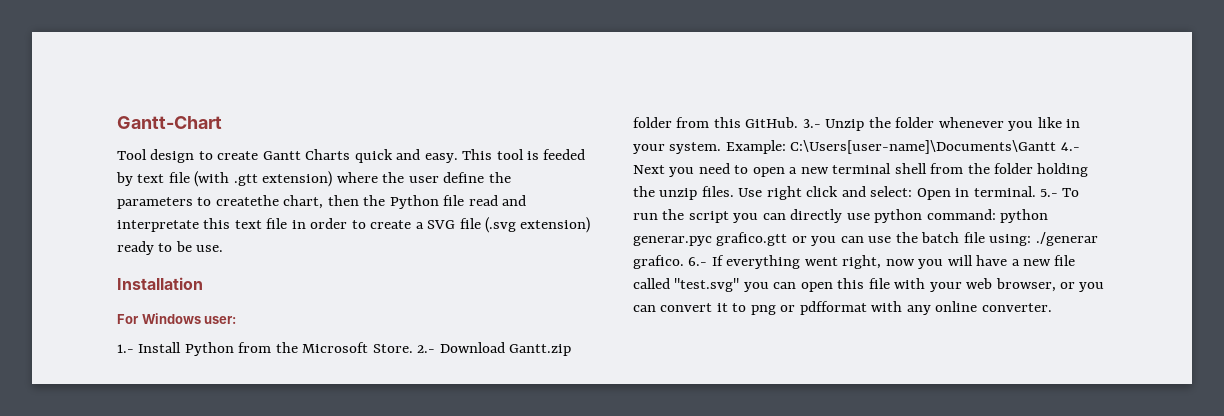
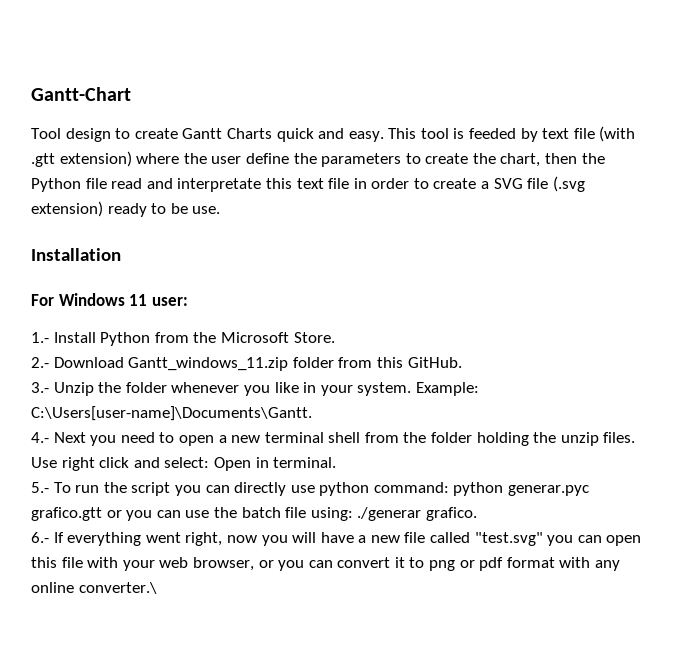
- This tool is feeded by text file (with .gtt extension) where the user define the parameters to createthe chart, then the Python file read and interpretate this text file in order to create a SVG file (.svg extension) ready to be use.
+ This tool is feeded by text file (with .gtt extension) where the user define the parameters to create the chart, then the Python file read and interpretate this text file in order to create a SVG file (.svg extension) ready to be use.
- For Windows user:
+ For Windows 11 user:
- 1.- Install Python from the Microsoft Store. 2.- Download Gantt.zip folder from this GitHub. 3.- Unzip the folder whenever you like in your system.
+ 1.- Install Python from the Microsoft Store.
+ 2.- Download Gantt_windows_11.zip folder from this GitHub.
+ 3.- Unzip the folder whenever you like in your system.
- Example: C:\Users[user-name]\Documents\Gantt 4.- Next you need to open a new terminal shell from the folder holding the unzip files.
+ Example: C:\Users[user-name]\Documents\Gantt.
+ 4.- Next you need to open a new terminal shell from the folder holding the unzip files.
- Open in terminal. 5.- To run the script you can directly use python command:
+ Open in terminal.
+ 5.- To run the script you can directly use python command:
- ./generar grafico. 6.- If everything went right, now you will have a new file called "test.svg" you can open this file with your web browser, or you can convert it to png or pdfformat with any online converter.
+ ./generar grafico.
+ 6.- If everything went right, now you will have a new file called "test.svg" you can open this file with your web browser, or you can convert it to png or pdf format with any online converter.\

